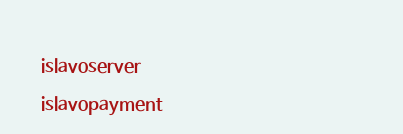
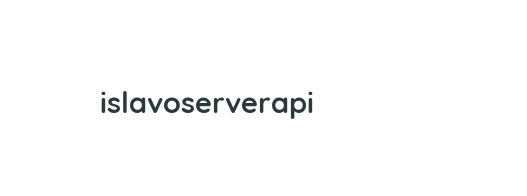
- islavoserver
- islavopayment
+ islavoserverapi

